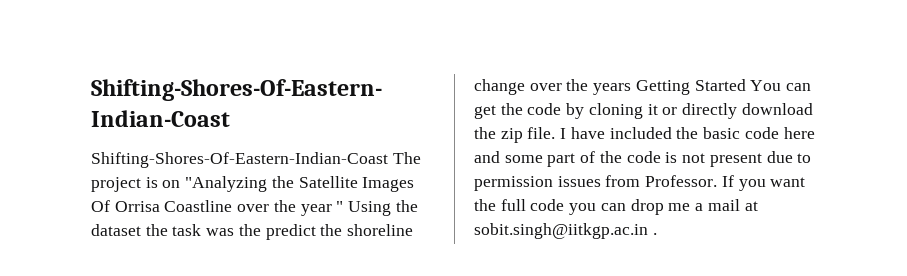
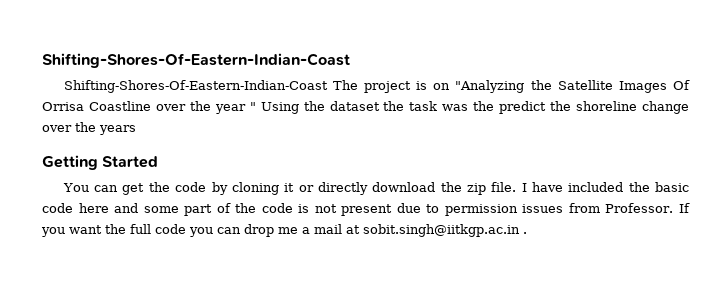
- Shifting-Shores-Of-Eastern-Indian-Coast The project is on "Analyzing the Satellite Images Of Orrisa Coastline over the year " Using the dataset the task was the predict the shoreline change over the years Getting Started You can get the code by cloning it or directly download the zip file.
+ Shifting-Shores-Of-Eastern-Indian-Coast The project is on "Analyzing the Satellite Images Of Orrisa Coastline over the year " Using the dataset the task was the predict the shoreline change over the years
+ Getting Started
+ You can get the code by cloning it or directly download the zip file.

